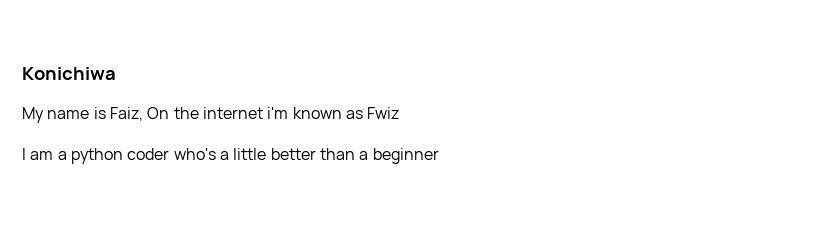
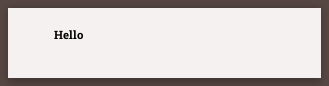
- Konichiwa
- My name is Faiz, On the internet i'm known as Fwiz
- I am a python coder who's a little better than a beginner
+ Hello

